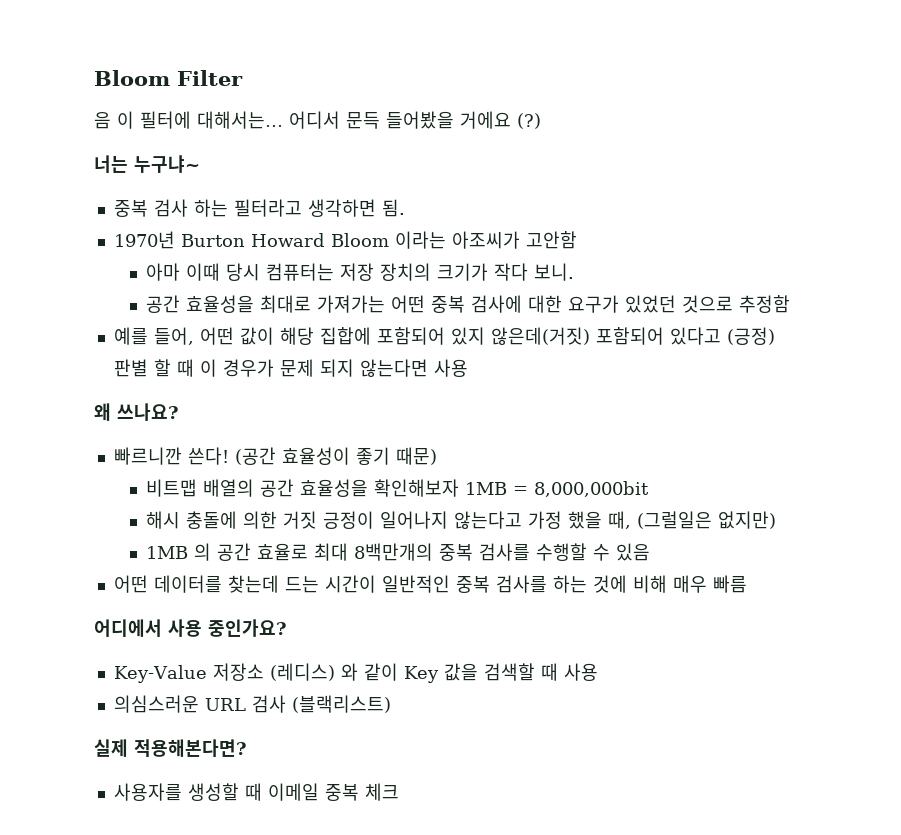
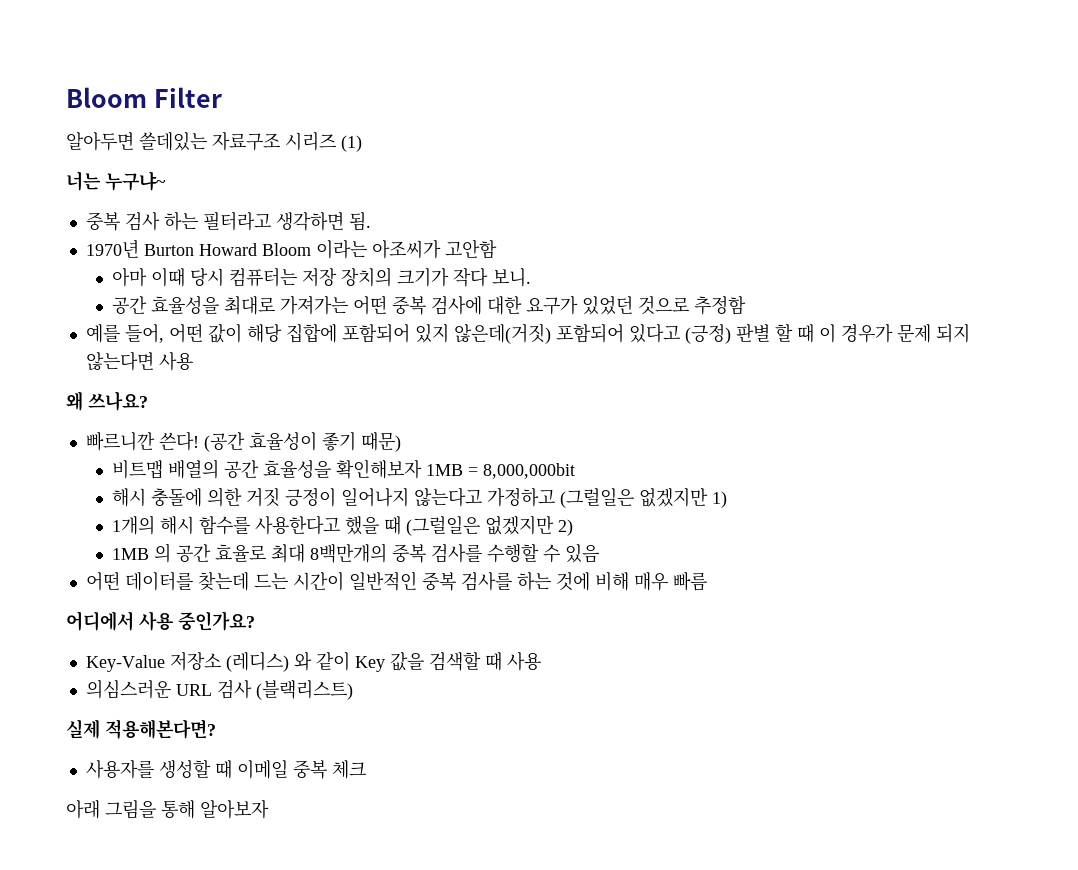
- 음 이 필터에 대해서는… 어디서 문득 들어봤을 거에요 (?)
+ 알아두면 쓸데있는 자료구조 시리즈 (1)
- 해시 충돌에 의한 거짓 긍정이 일어나지 않는다고 가정 했을 때, (그럴일은 없지만)
+ 해시 충돌에 의한 거짓 긍정이 일어나지 않는다고 가정하고 (그럴일은 없겠지만 1)
+ 1개의 해시 함수를 사용한다고 했을 때 (그럴일은 없겠지만 2)
+ 아래 그림을 통해 알아보자

